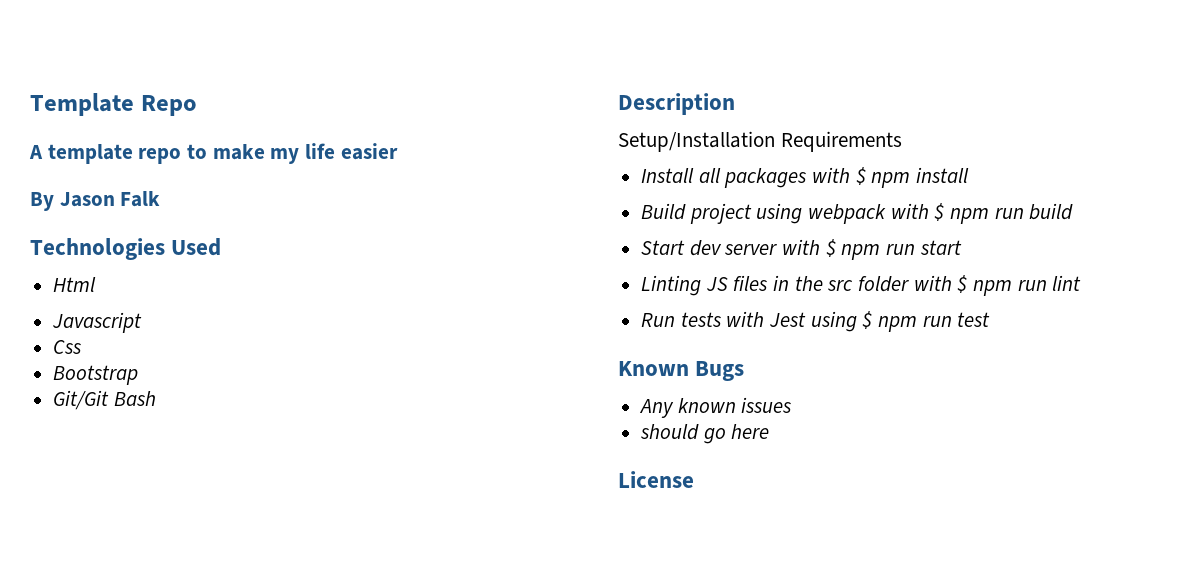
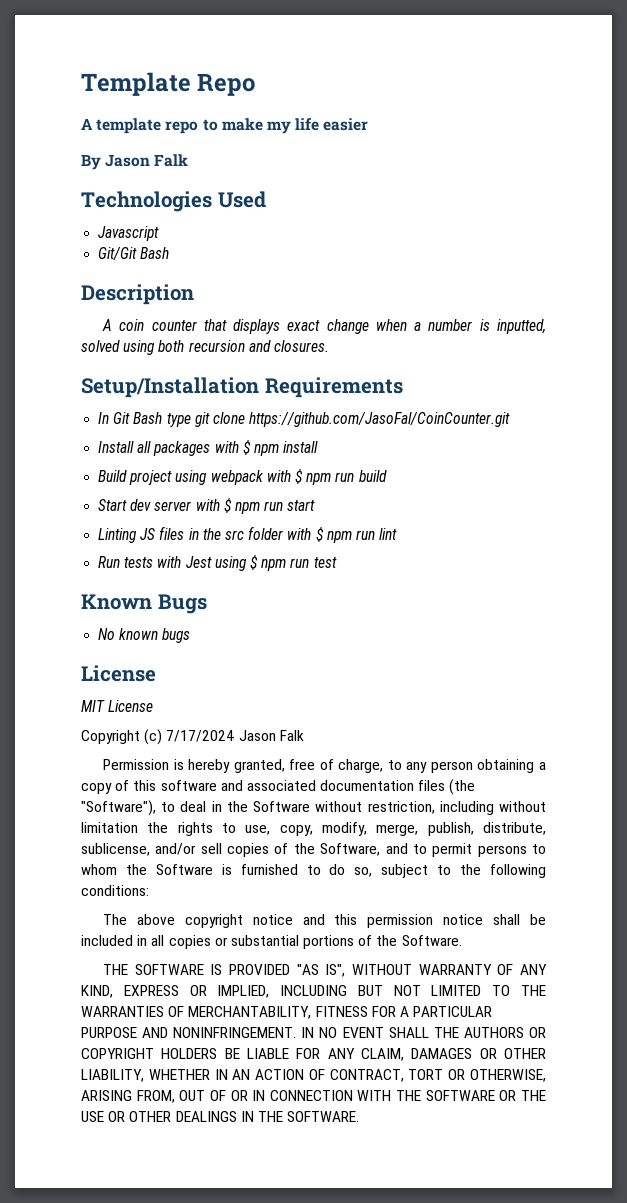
- Html
- Css
- Bootstrap
+ A coin counter that displays exact change when a number is inputted, solved using both recursion and closures.
  Setup/Installation Requirements
+ In Git Bash type git clone https://github.com/JasoFal/CoinCounter.git
- Any known issues
- should go here
+ No known bugs
  License
+ MIT License
+ Copyright (c) 7/17/2024 Jason Falk
+ Permission is hereby granted, free of charge, to any person obtaining a copy of this software and associated documentation files (the "Software"), to deal in the Software without restriction, including without limitation the rights to use, copy, modify, merge, publish, distribute, sublicense, and/or sell copies of the Software, and to permit persons to whom the Software is furnished to do so, subject to the following conditions:
+ The above copyright notice and this permission notice shall be included in all copies or substantial portions of the Software.
+ THE SOFTWARE IS PROVIDED "AS IS", WITHOUT WARRANTY OF ANY KIND, EXPRESS OR IMPLIED, INCLUDING BUT NOT LIMITED TO THE WARRANTIES OF MERCHANTABILITY, FITNESS FOR A PARTICULAR PURPOSE AND NONINFRINGEMENT. IN NO EVENT SHALL THE AUTHORS OR COPYRIGHT HOLDERS BE LIABLE FOR ANY CLAIM, DAMAGES OR OTHER LIABILITY, WHETHER IN AN ACTION OF CONTRACT, TORT OR OTHERWISE, ARISING FROM, OUT OF OR IN CONNECTION WITH THE SOFTWARE OR THE USE OR OTHER DEALINGS IN THE SOFTWARE.

